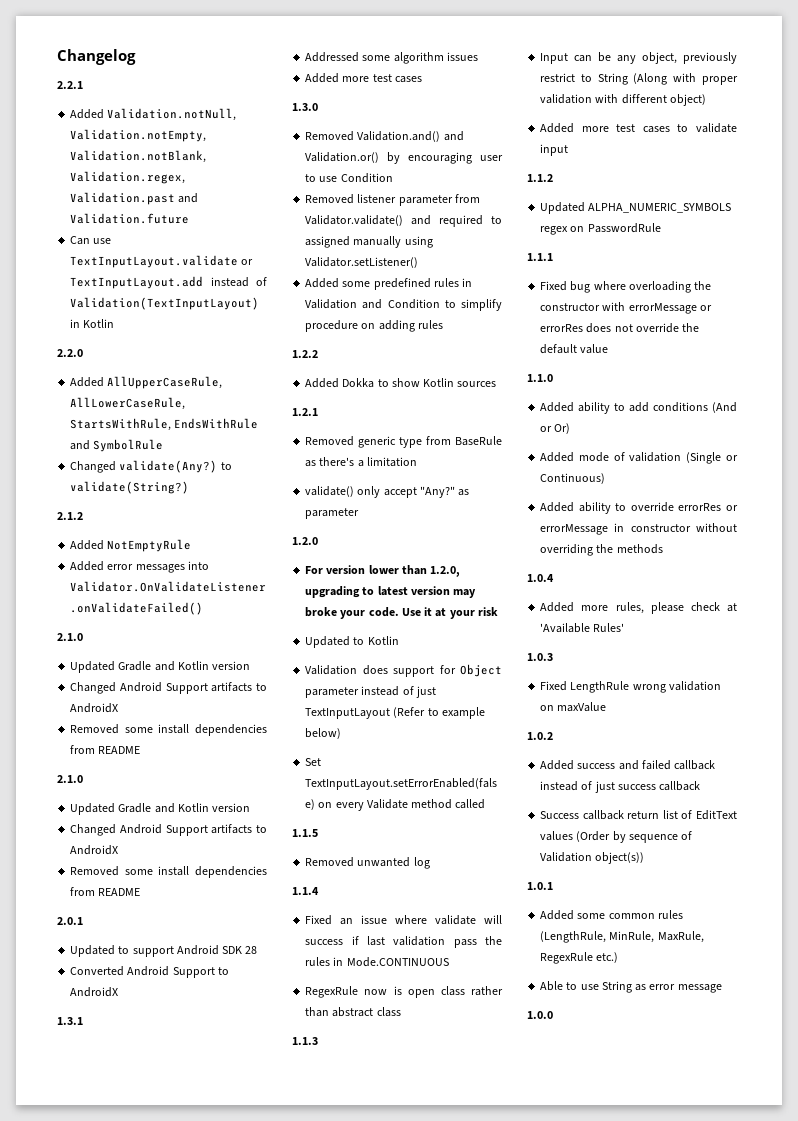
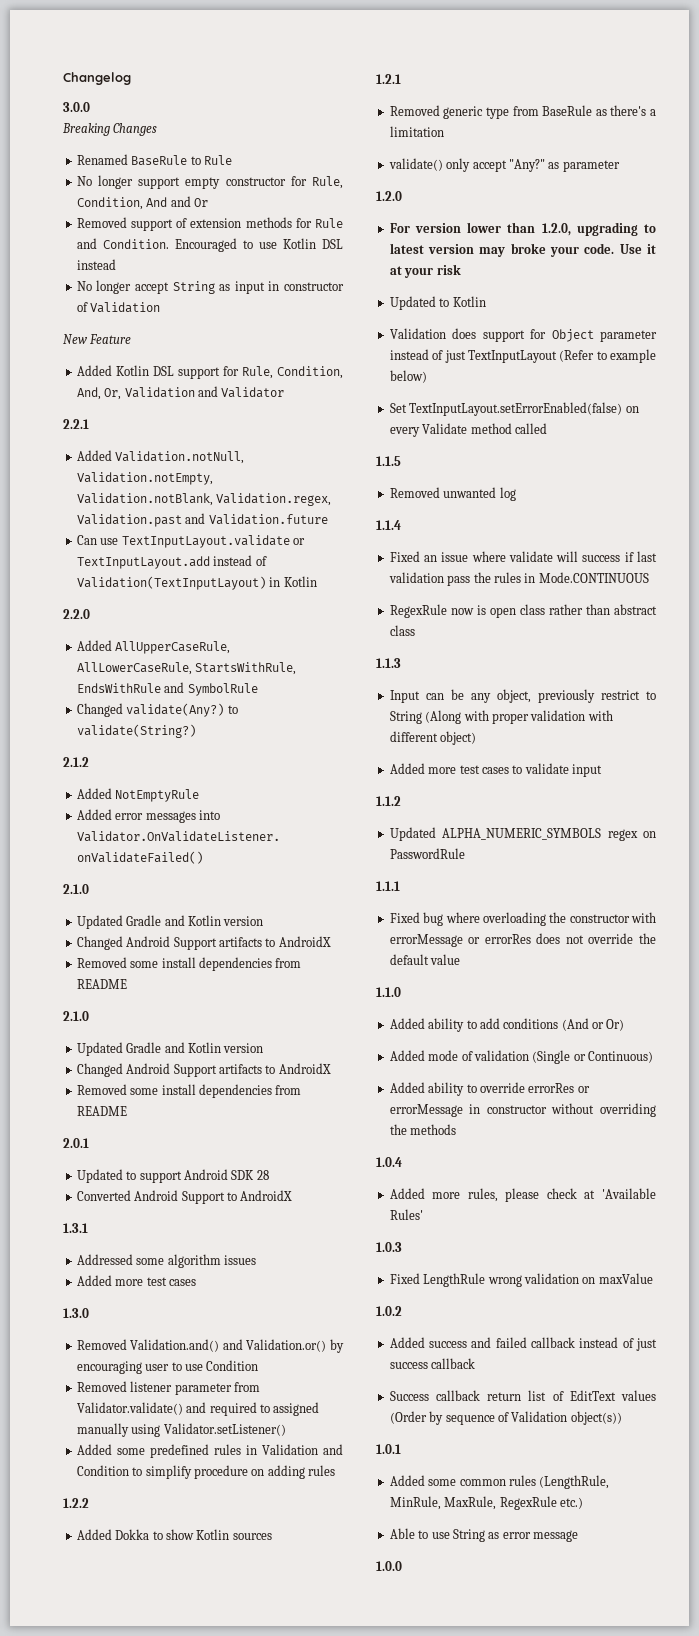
+ 3.0.0
+ Breaking Changes
+ Renamed BaseRule to Rule
+ No longer support empty constructor for Rule, Condition, And and Or
+ Removed support of extension methods for Rule and Condition. Encouraged to use Kotlin DSL instead
+ No longer accept String as input in constructor of Validation
+ New Feature
+ Added Kotlin DSL support for Rule, Condition, And, Or, Validation and Validator

